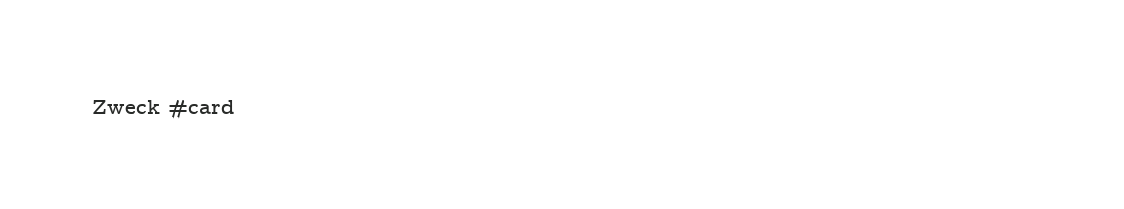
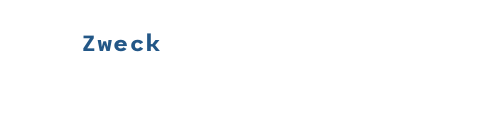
- Zweck #card
+ Zweck

